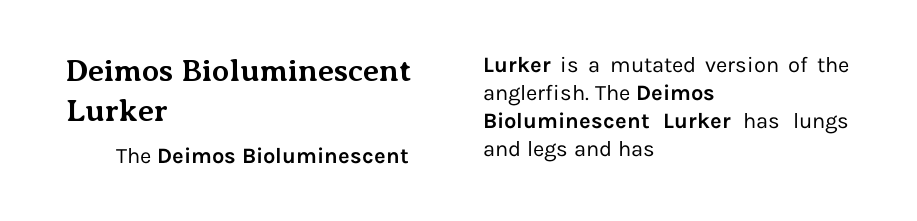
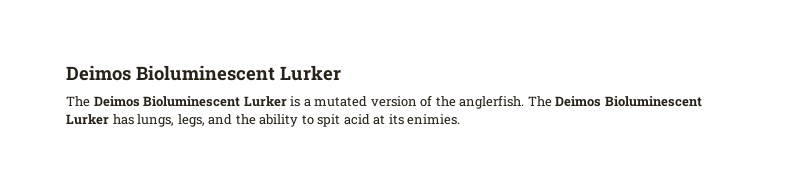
- The Deimos Bioluminescent Lurker has lungs and legs and has
+ The Deimos Bioluminescent Lurker has lungs, legs, and the ability to spit acid at its enimies.

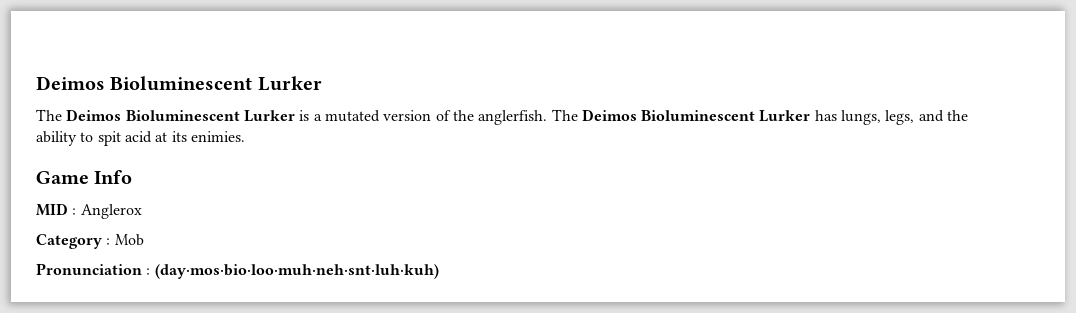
+ Game Info
+ MID : Anglerox
+ Category : Mob
+ Pronunciation : (day·mos·bio·loo·muh·neh·snt·luh·kuh)

